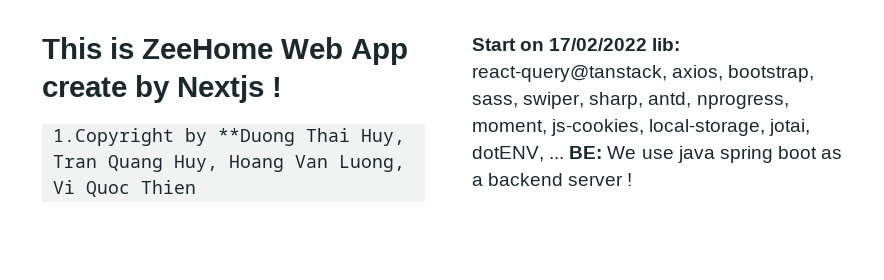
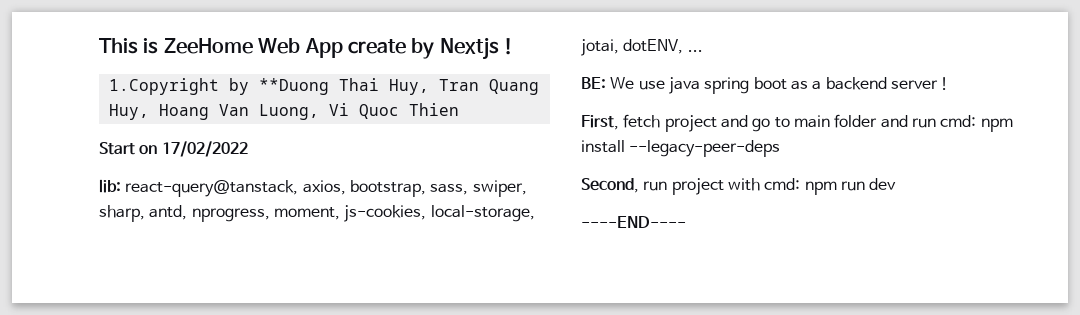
- Start on 17/02/2022 lib: react-query@tanstack, axios, bootstrap, sass, swiper, sharp, antd, nprogress, moment, js-cookies, local-storage, jotai, dotENV, ... BE: We use java spring boot as a backend server !
+ Start on 17/02/2022
+ lib: react-query@tanstack, axios, bootstrap, sass, swiper, sharp, antd, nprogress, moment, js-cookies, local-storage, jotai, dotENV, ...
+ BE: We use java spring boot as a backend server !
+ First, fetch project and go to main folder and run cmd: npm install --legacy-peer-deps
+ Second, run project with cmd: npm run dev
+ ----END----

